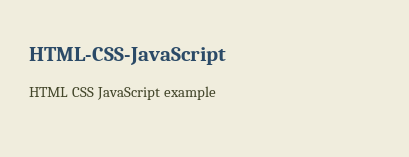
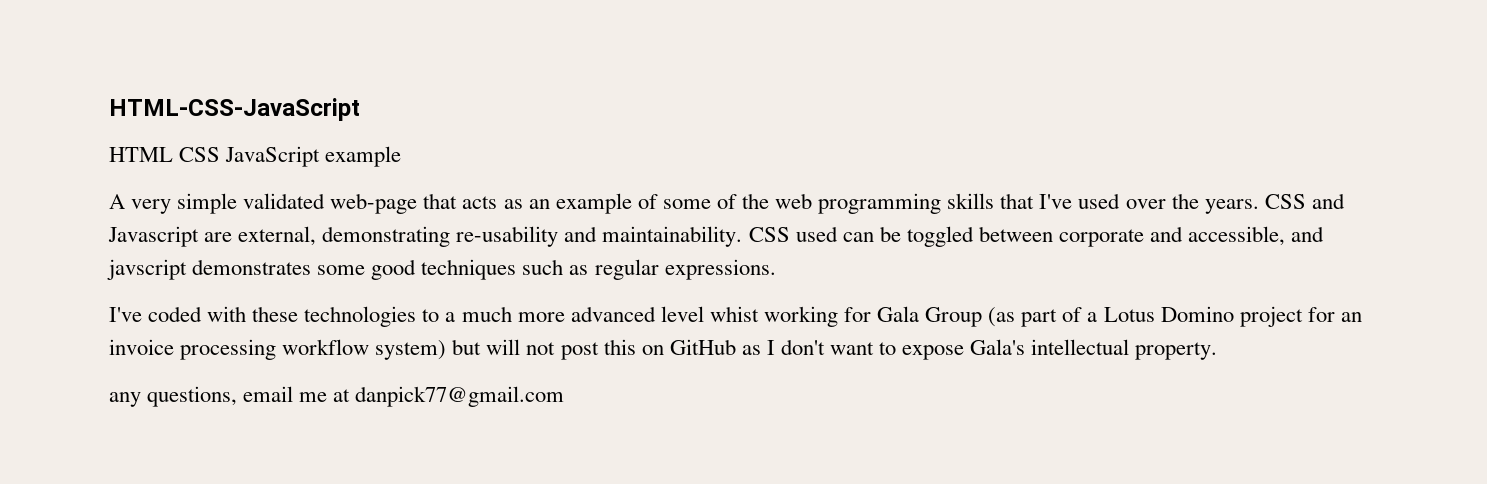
+ A very simple validated web-page that acts as an example of some of the web programming skills that I've used over the years. CSS and Javascript are external, demonstrating re-usability and maintainability. CSS used can be toggled between corporate and accessible, and javscript demonstrates some good techniques such as regular expressions.
+ I've coded with these technologies to a much more advanced level whist working for Gala Group (as part of a Lotus Domino project for an invoice processing workflow system) but will not post this on GitHub as I don't want to expose Gala's intellectual property.
+ any questions, email me at danpick77@gmail.com

